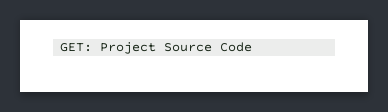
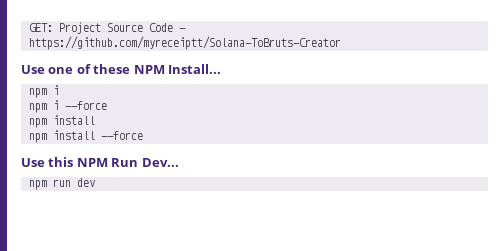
- GET: Project Source Code
+ GET: Project Source Code - https://github.com/myreceiptt/Solana-ToBruts-Creator
+ Use one of these NPM Install...
+ npm i
+ npm i --force
+ npm install
+ npm install --force
+ Use this NPM Run Dev...
+ npm run dev

